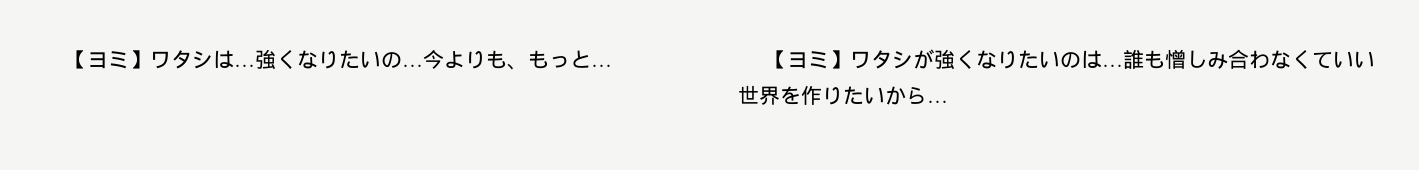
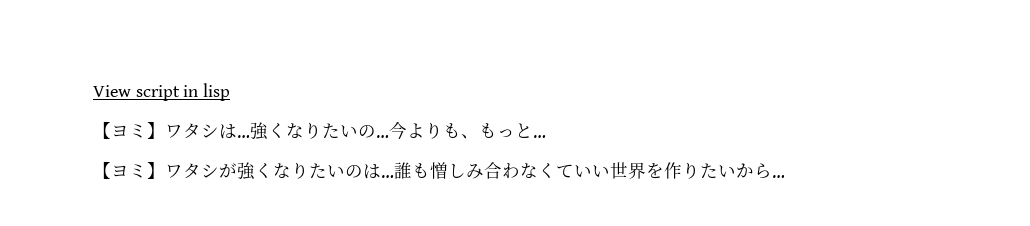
+ View script in lisp

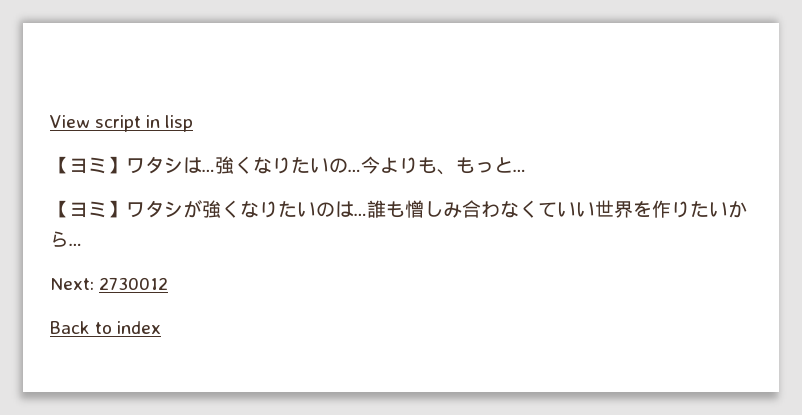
+ Next: 2730012
+ Back to index

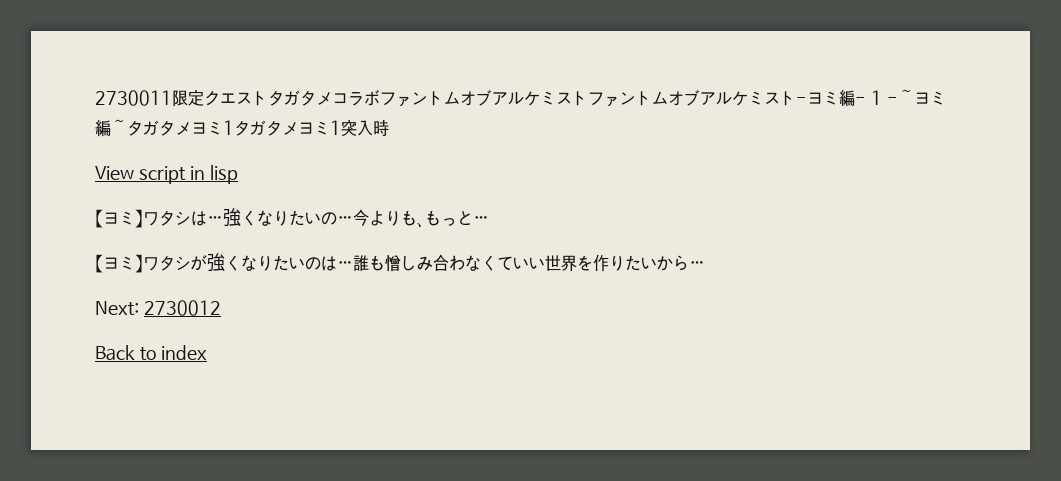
+ 2730011限定クエストタガタメコラボファントムオブアルケミストファントムオブアルケミスト-ヨミ編- 1 -～ヨミ編～タガタメヨミ1タガタメヨミ1突入時

